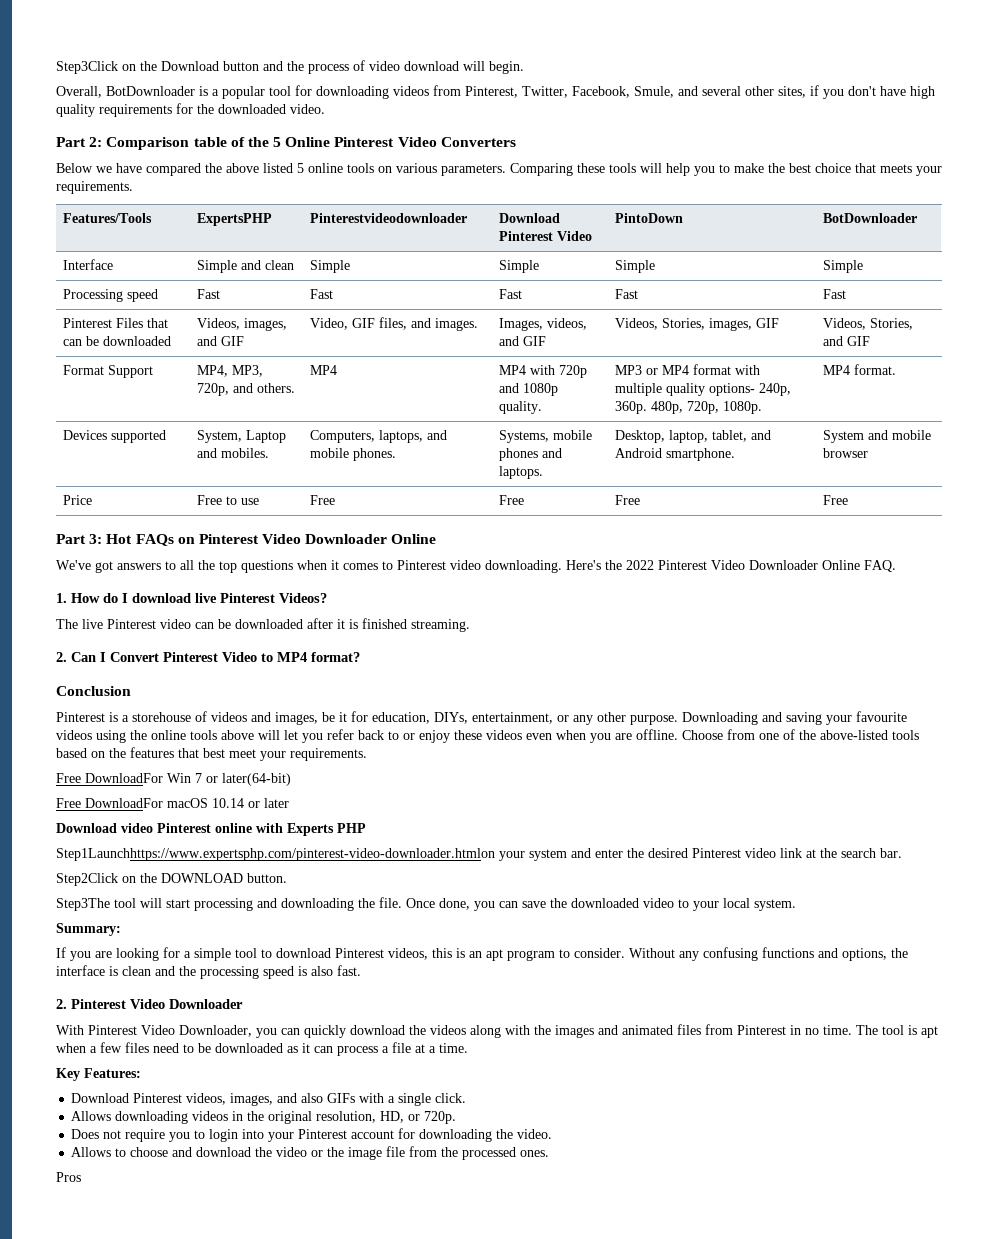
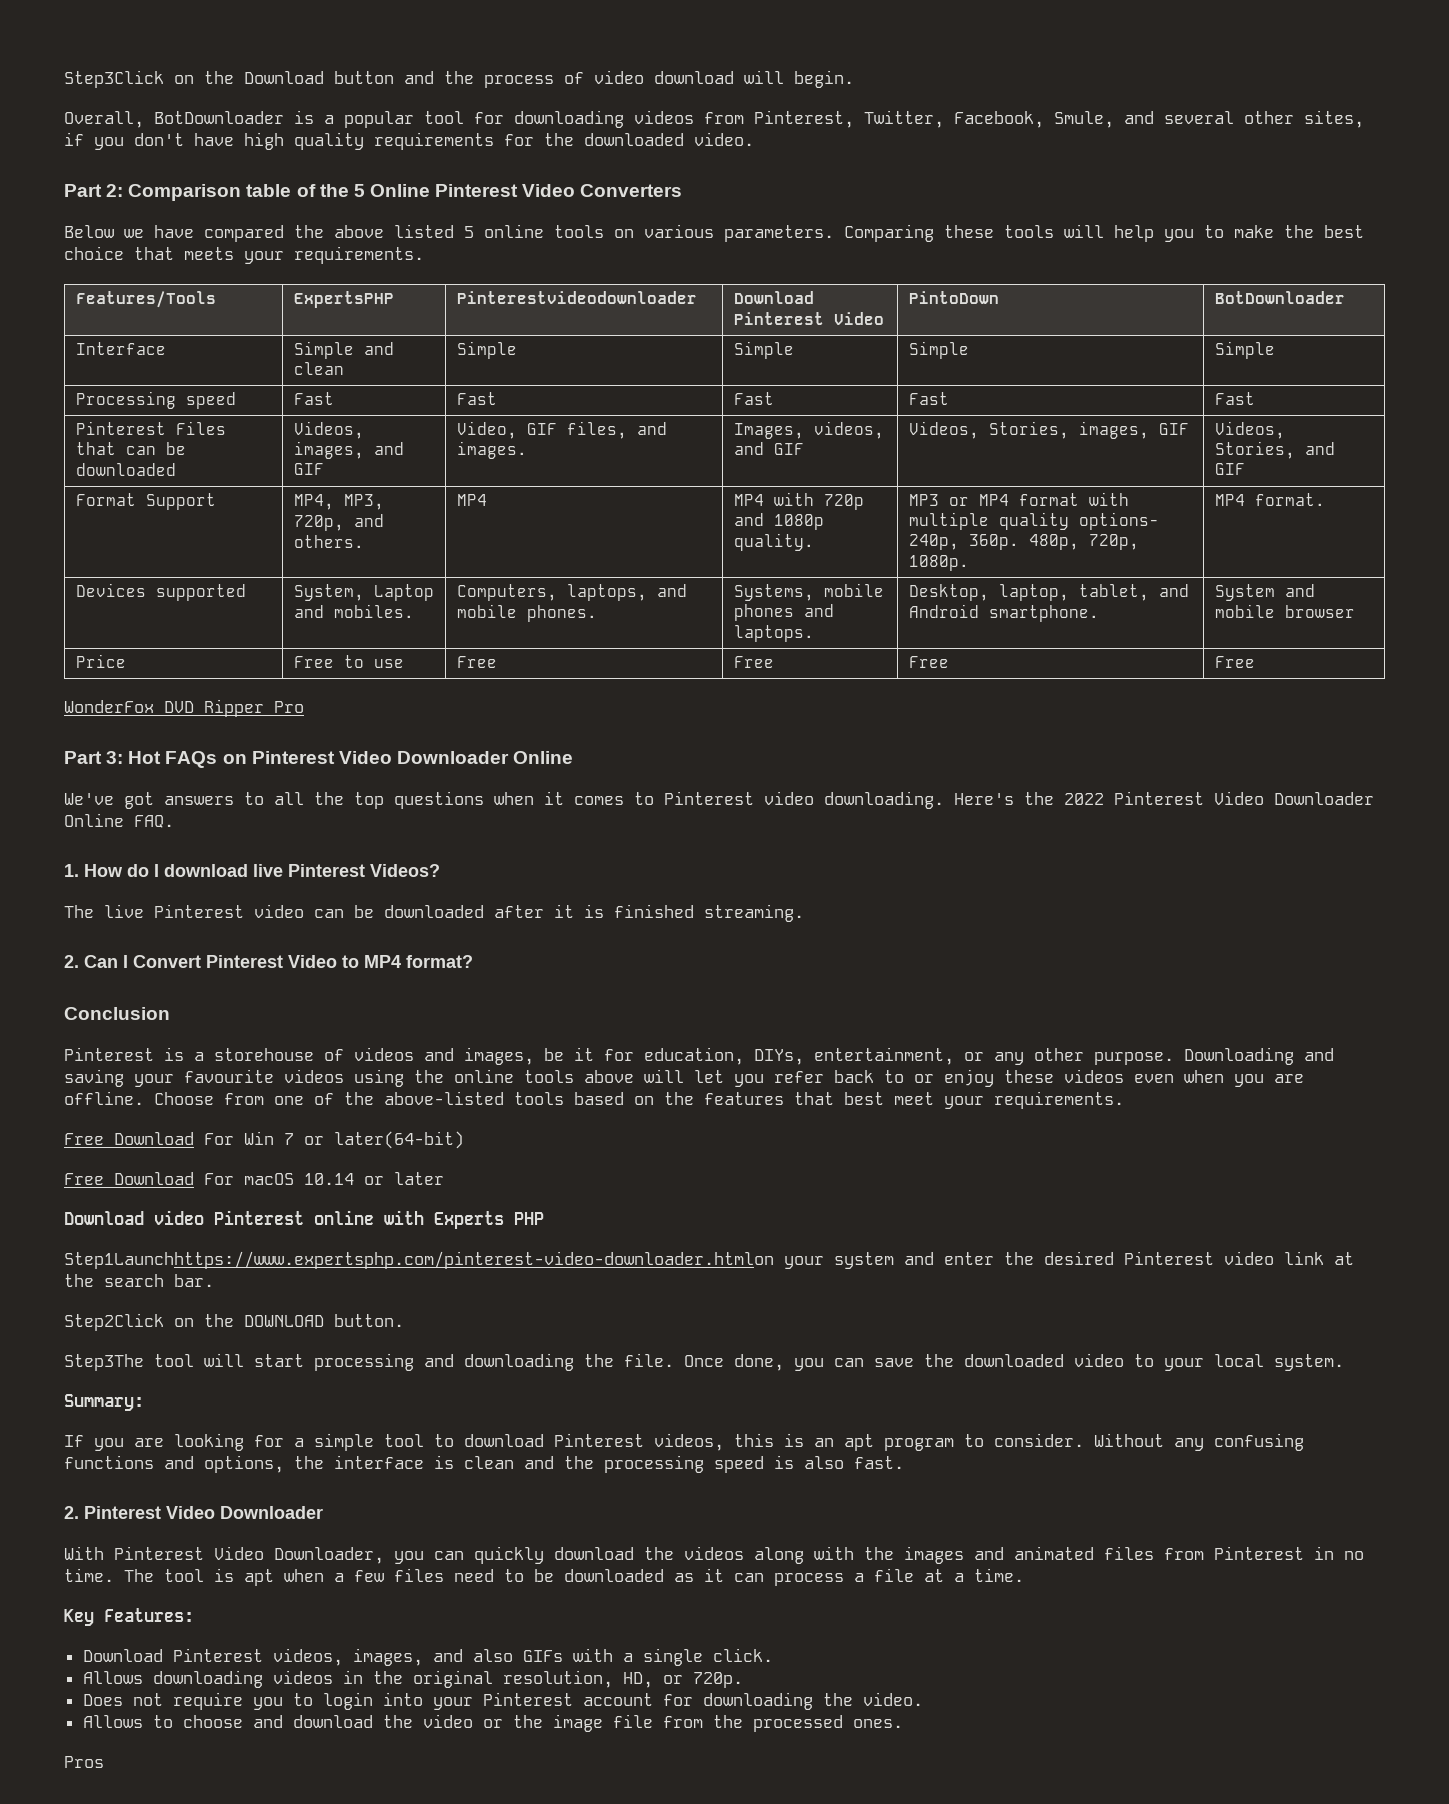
+ WonderFox DVD Ripper Pro
- Free DownloadFor Win 7 or later(64-bit)
+ Free Download For Win 7 or later(64-bit)
- Free DownloadFor macOS 10.14 or later
+ Free Download For macOS 10.14 or later

